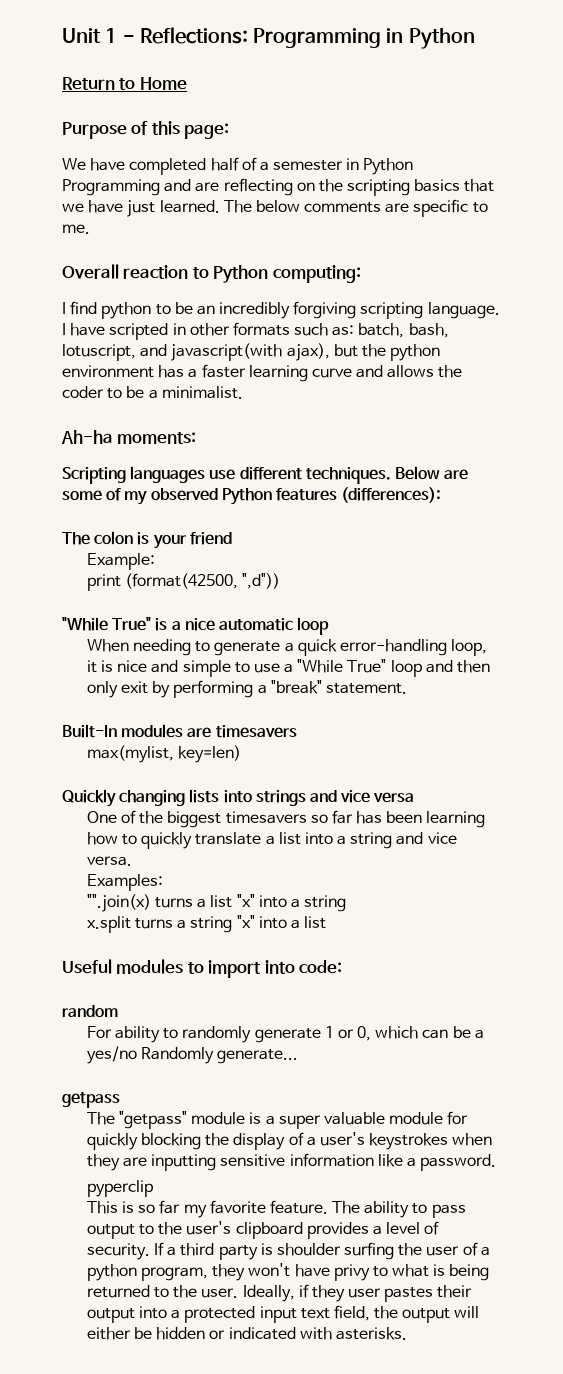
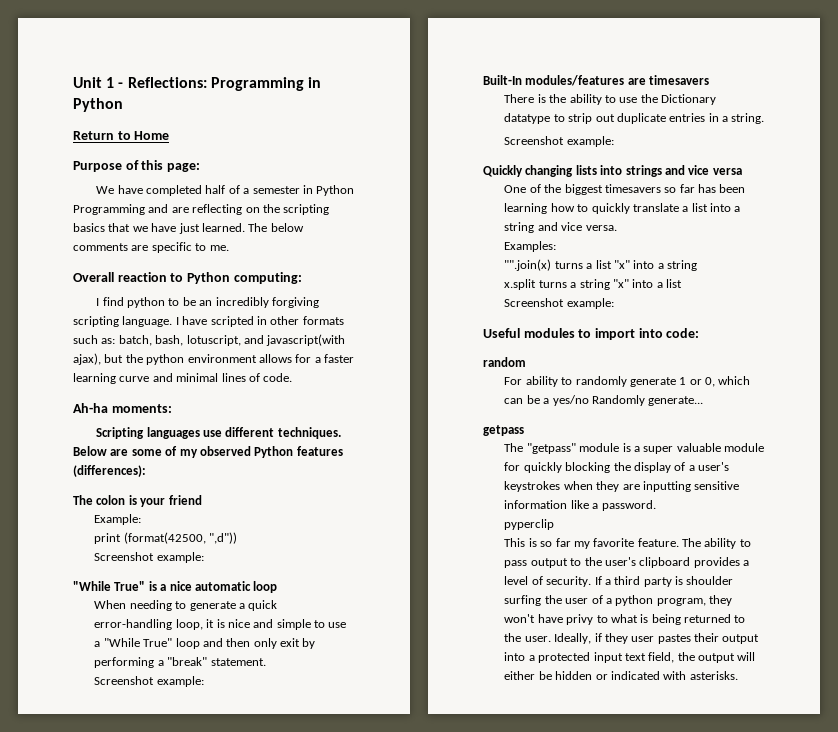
- I have scripted in other formats such as: batch, bash, lotuscript, and javascript(with ajax), but the python environment has a faster learning curve and allows the coder to be a minimalist.
+ I have scripted in other formats such as: batch, bash, lotuscript, and javascript(with ajax), but the python environment allows for a faster learning curve and minimal lines of code.
  print (format(42500, ",d"))
+ Screenshot example:
  When needing to generate a quick error-handling loop, it is nice and simple to use a "While True" loop and then only exit by performing a "break" statement.
+ Screenshot example:
- Built-In modules are timesavers
+ Built-In modules/features are timesavers
- max(mylist, key=len)
+ There is the ability to use the Dictionary datatype to strip out duplicate entries in a string.
+ Screenshot example:
  x.split turns a string "x" into a list
+ Screenshot example:

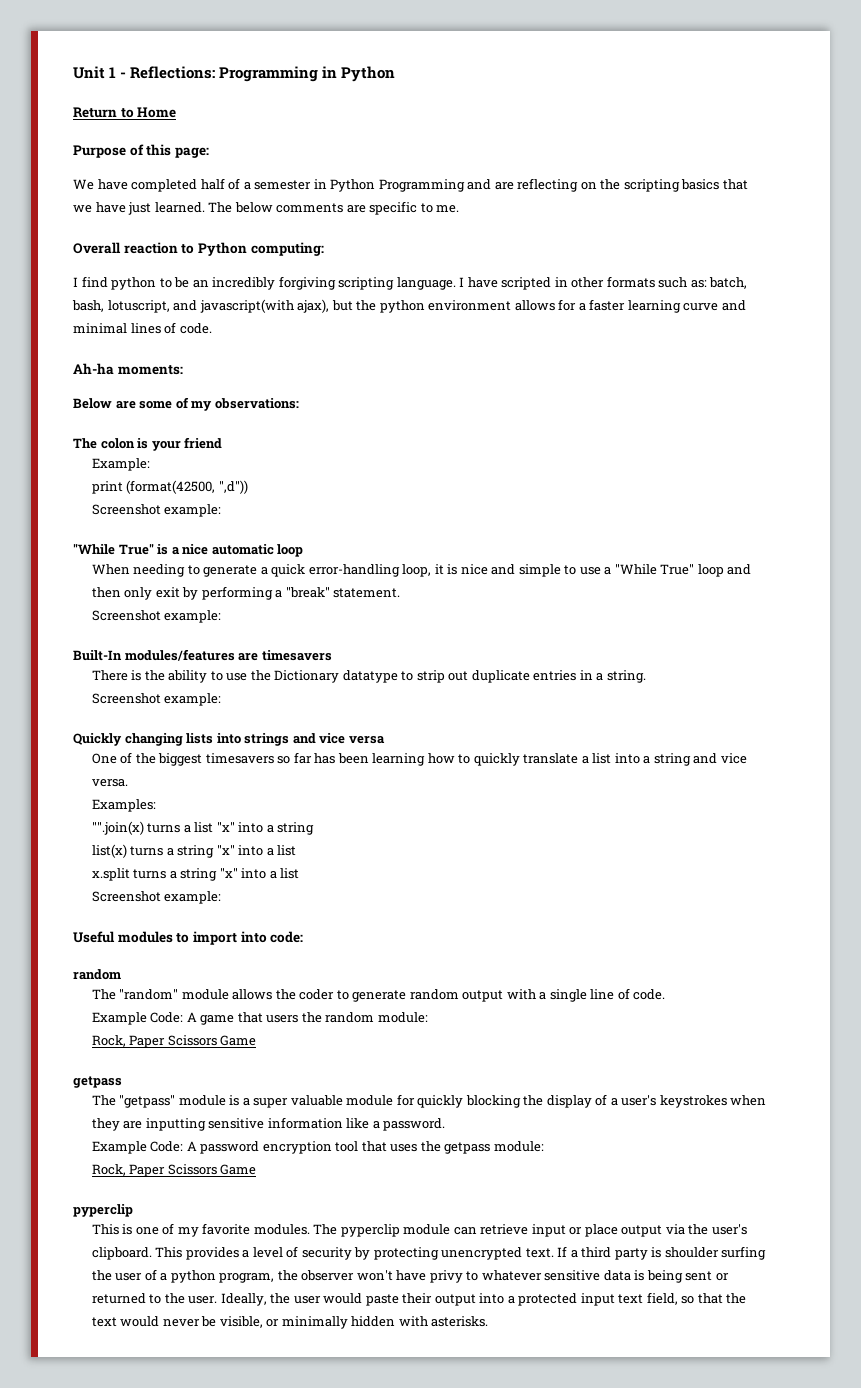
- Scripting languages use different techniques. Below are some of my observed Python features (differences):
+ Below are some of my observations:
+ list(x) turns a string "x" into a list
- For ability to randomly generate 1 or 0, which can be a yes/no Randomly generate...
+ The "random" module allows the coder to generate random output with a single line of code.
+ Example Code: A game that users the random module:
+ Rock, Paper Scissors Game
+ Example Code: A password encryption tool that uses the getpass module:
+ Rock, Paper Scissors Game
  pyperclip
- This is so far my favorite feature. The ability to pass output to the user's clipboard provides a level of security.
+ This is one of my favorite modules. The pyperclip module can retrieve input or place output via the user's clipboard. This provides a level of security by protecting unencrypted text.
- If a third party is shoulder surfing the user of a python program, they won't have privy to what is being returned to the user.
+ If a third party is shoulder surfing the user of a python program, the observer won't have privy to whatever sensitive data is being sent or returned to the user.
- Ideally, if they user pastes their output into a protected input text field, the output will either be hidden or indicated with asterisks.
+ Ideally, the user would paste their output into a protected input text field, so that the text would never be visible, or minimally hidden with asterisks.

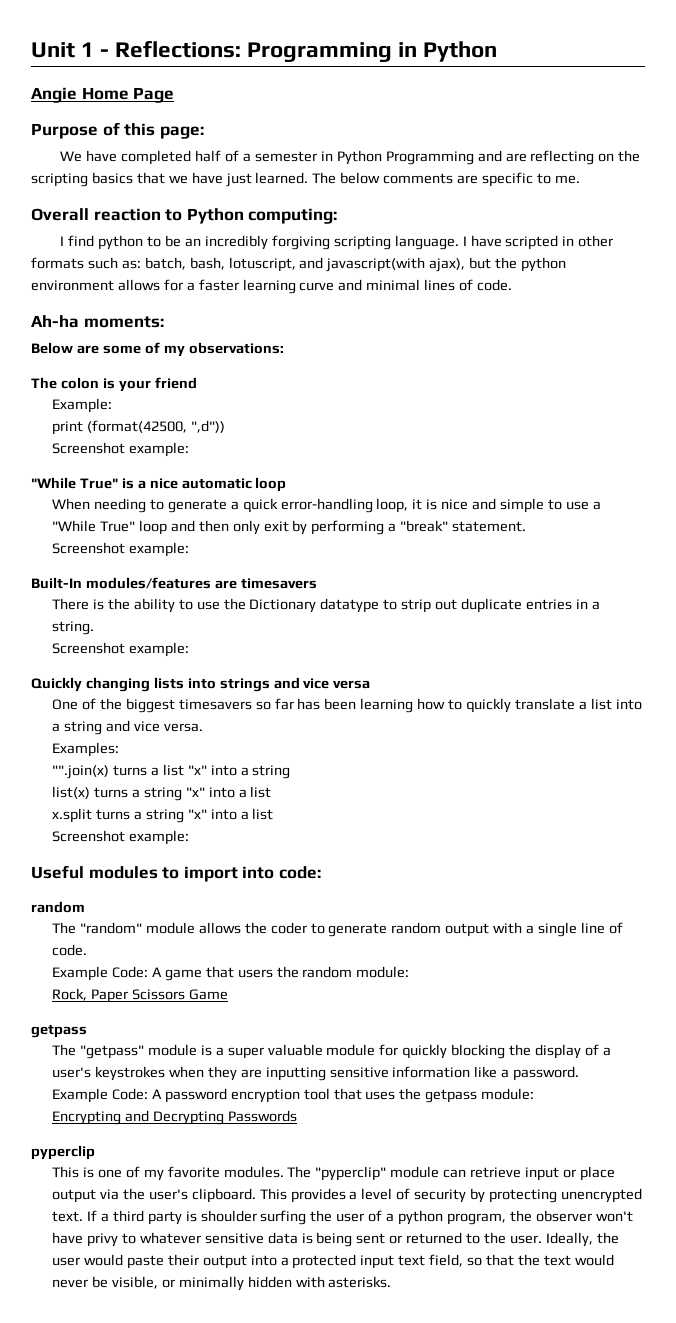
- Return to Home
+ Angie Home Page
  Example Code: A password encryption tool that uses the getpass module:
- Rock, Paper Scissors Game
+ Encrypting and Decrypting Passwords
- The pyperclip module can retrieve input or place output via the user's clipboard.
+ The "pyperclip" module can retrieve input or place output via the user's clipboard.

